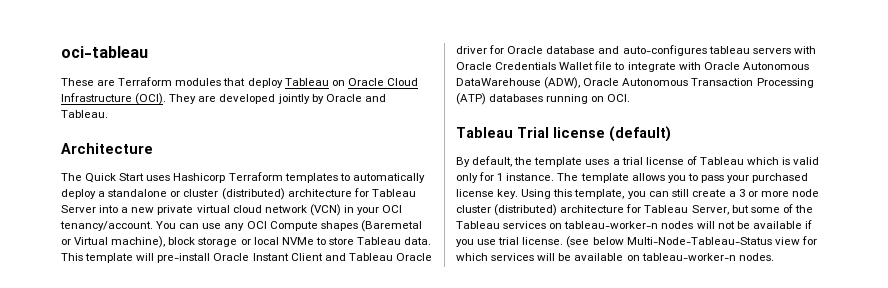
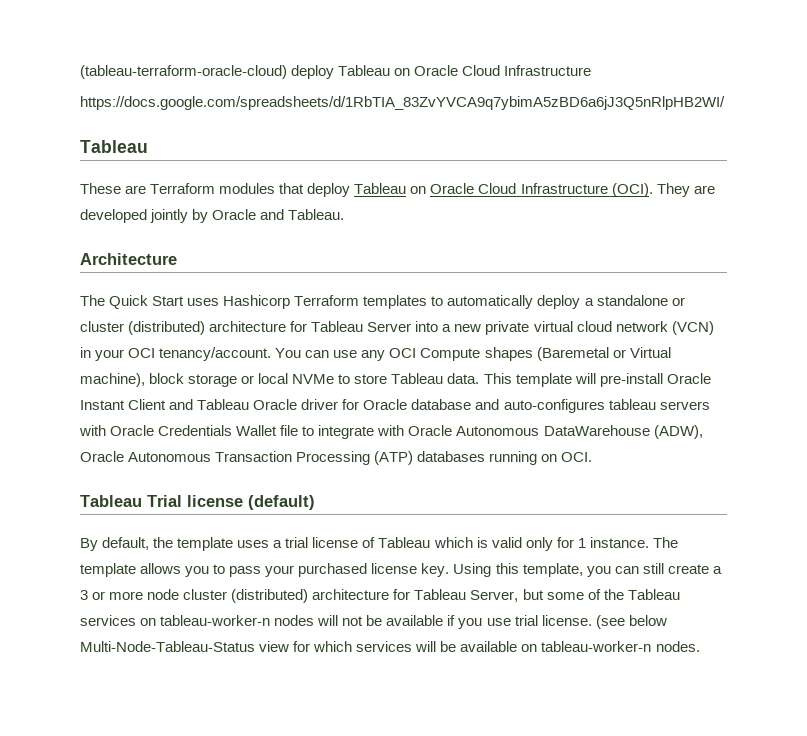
- oci-tableau
+ (tableau-terraform-oracle-cloud) deploy Tableau on Oracle Cloud Infrastructure
+ https://docs.google.com/spreadsheets/d/1RbTIA_83ZvYVCA9q7ybimA5zBD6a6jJ3Q5nRlpHB2WI/
+ Tableau

